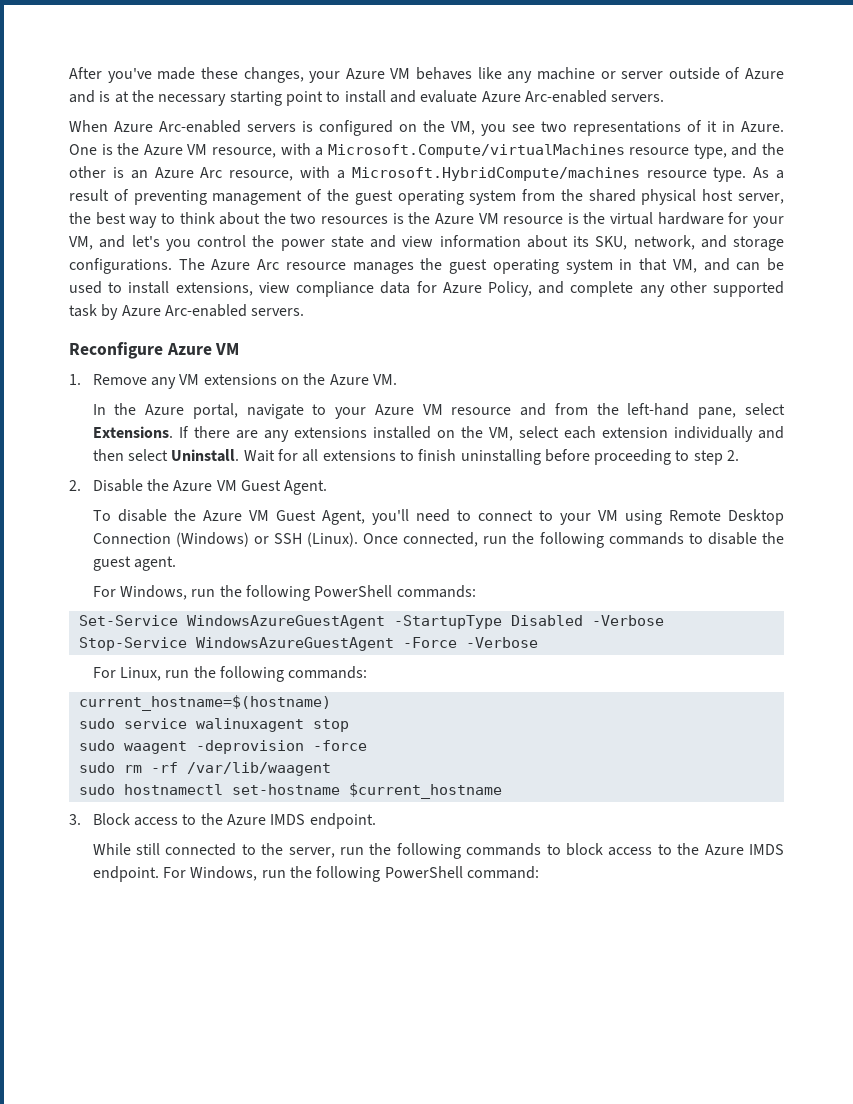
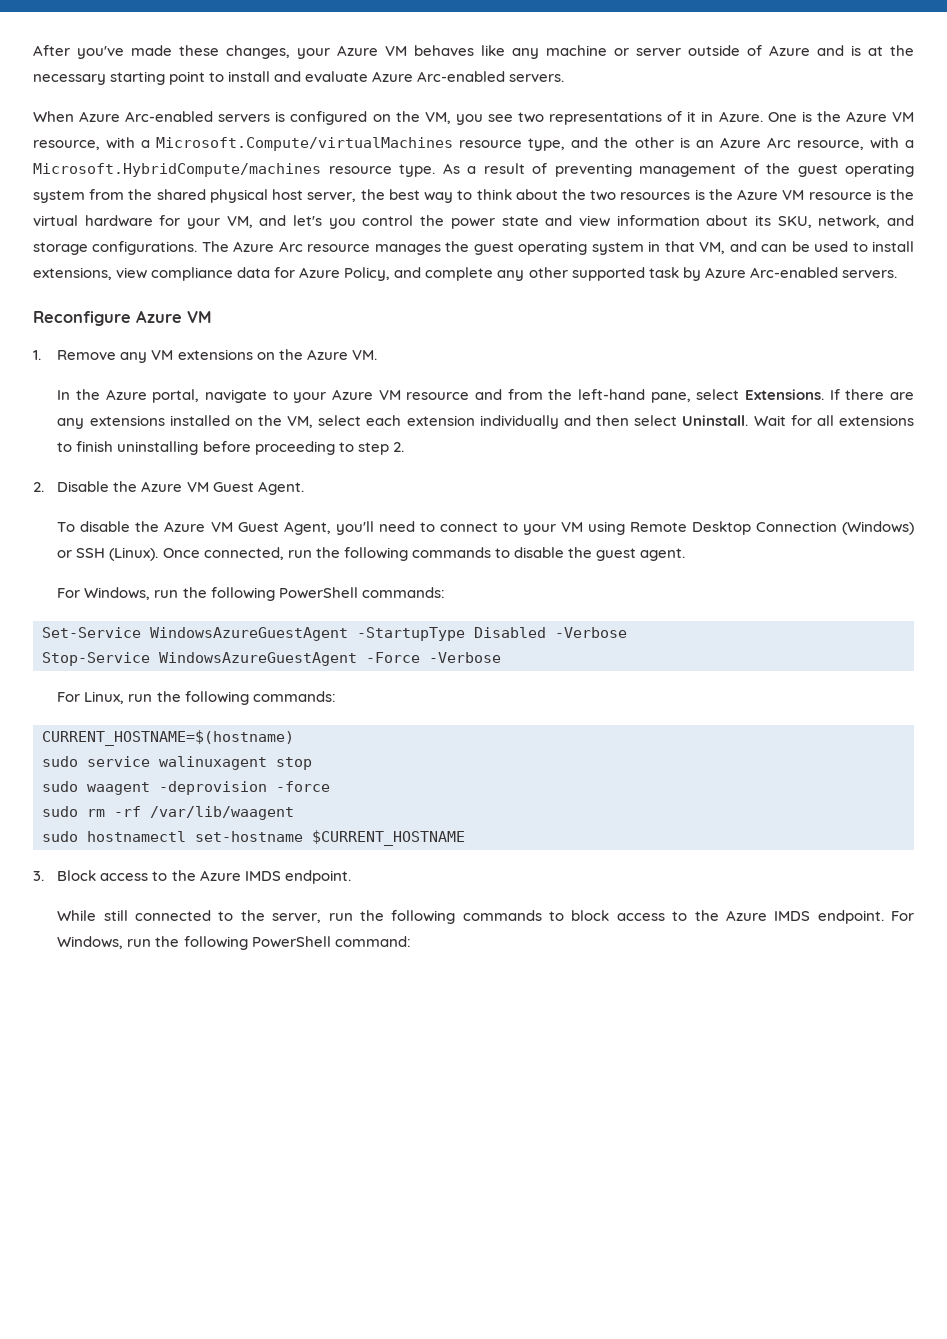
- current_hostname=$(hostname)
+ CURRENT_HOSTNAME=$(hostname)
- sudo hostnamectl set-hostname $current_hostname
+ sudo hostnamectl set-hostname $CURRENT_HOSTNAME

